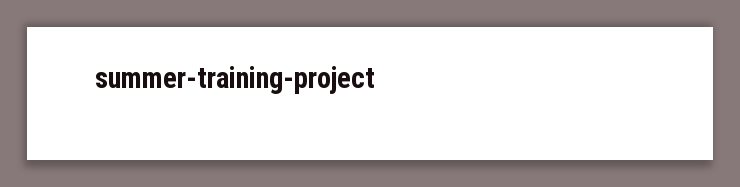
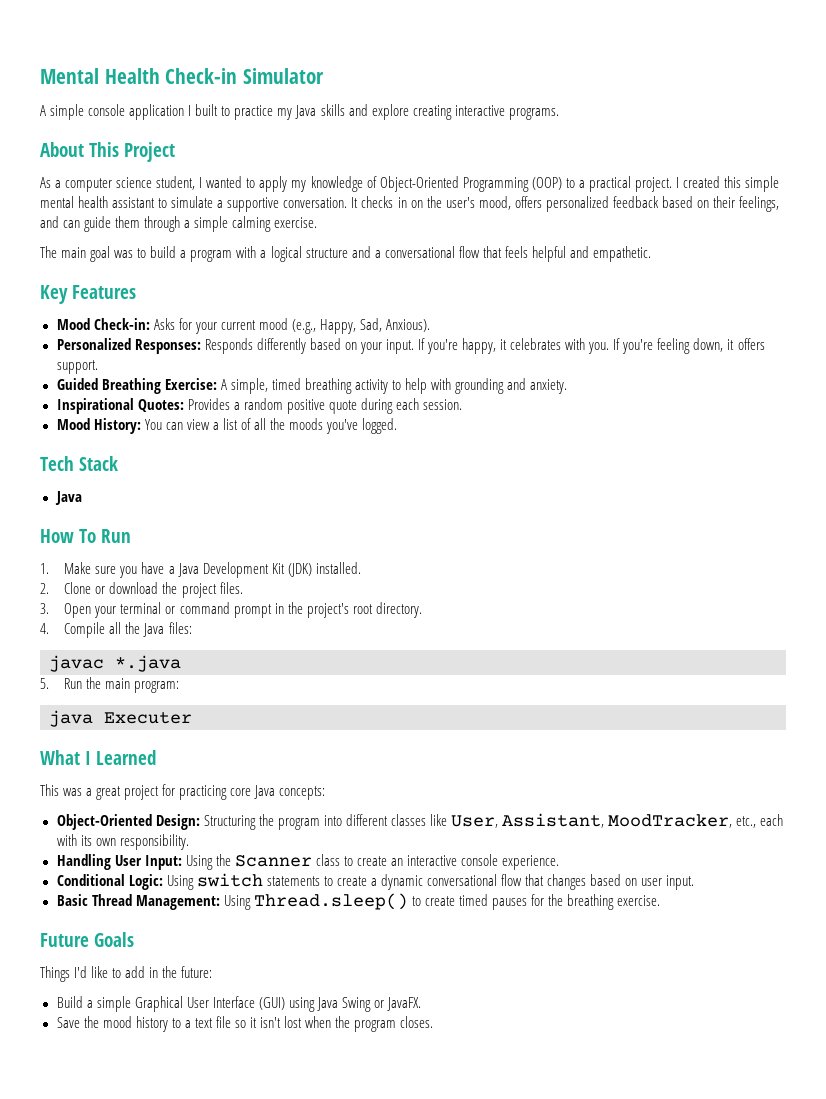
- summer-training-project
+ Mental Health Check-in Simulator
+ A simple console application I built to practice my Java skills and explore creating interactive programs.
+ About This Project
+ As a computer science student, I wanted to apply my knowledge of Object-Oriented Programming (OOP) to a practical project. I created this simple mental health assistant to simulate a supportive conversation. It checks in on the user's mood, offers personalized feedback based on their feelings, and can guide them through a simple calming exercise.
+ The main goal was to build a program with a logical structure and a conversational flow that feels helpful and empathetic.
+ Key Features
+ Mood Check-in: Asks for your current mood (e.g., Happy, Sad, Anxious).
+ Personalized Responses: Responds differently based on your input. If you're happy, it celebrates with you. If you're feeling down, it offers support.
+ Guided Breathing Exercise: A simple, timed breathing activity to help with grounding and anxiety.
+ Inspirational Quotes: Provides a random positive quote during each session.
+ Mood History: You can view a list of all the moods you've logged.
+ Tech Stack
+ Java
+ How To Run
+ 1. Make sure you have a Java Development Kit (JDK) installed.
+ 2. Clone or download the project files.
+ 3. Open your terminal or command prompt in the project's root directory.
+ 4. Compile all the Java files:
+ javac *.java
+ 5. Run the main program:
+ java Executer
+ What I Learned
+ This was a great project for practicing core Java concepts:
+ Object-Oriented Design: Structuring the program into different classes like User, Assistant, MoodTracker, etc., each with its own responsibility.
+ Handling User Input: Using the Scanner class to create an interactive console experience.
+ Conditional Logic: Using switch statements to create a dynamic conversational flow that changes based on user input.
+ Basic Thread Management: Using Thread.sleep() to create timed pauses for the breathing exercise.
+ Future Goals
+ Things I'd like to add in the future:
+ Build a simple Graphical User Interface (GUI) using Java Swing or JavaFX.
+ Save the mood history to a text file so it isn't lost when the program closes.

